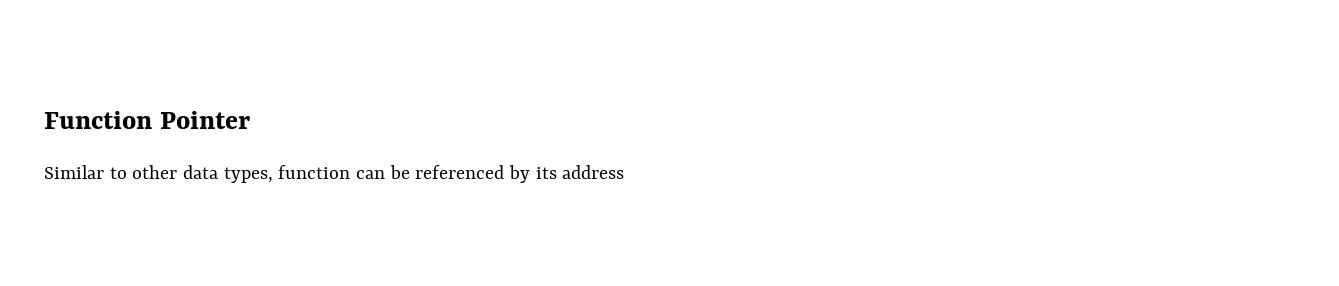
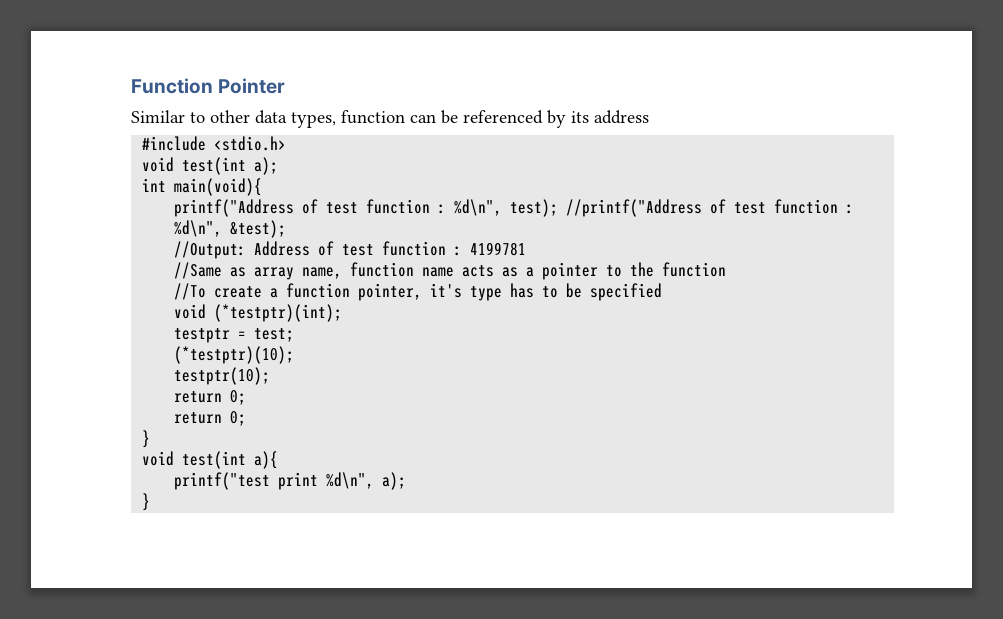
+ #include <stdio.h>
+ void test(int a);
+ int main(void){
+ printf("Address of test function : %d\n", test); //printf("Address of test function : %d\n", &test);
+ //Output: Address of test function : 4199781
+ //Same as array name, function name acts as a pointer to the function
+ //To create a function pointer, it's type has to be specified
+ void (*testptr)(int);
+ testptr = test;
+ (*testptr)(10);
+ testptr(10);
+ return 0;
+ return 0;
+ }
+ void test(int a){
+ printf("test print %d\n", a);
+ }

